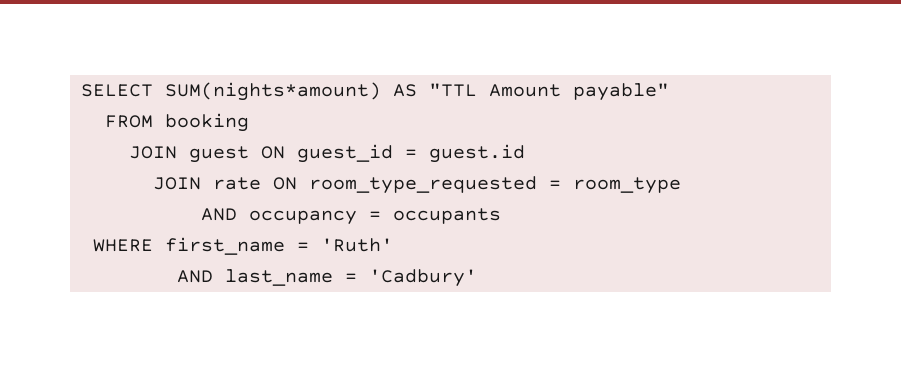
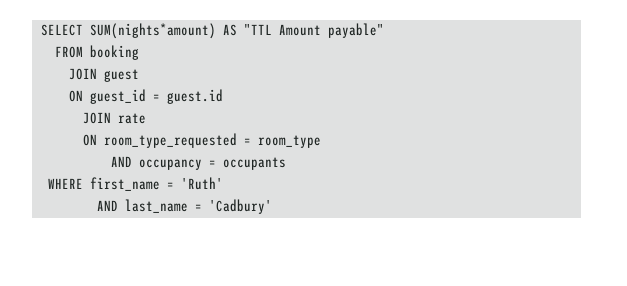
- JOIN guest ON guest_id = guest.id
+ JOIN guest
+ ON guest_id = guest.id
- JOIN rate ON room_type_requested = room_type
+ JOIN rate
+ ON room_type_requested = room_type

